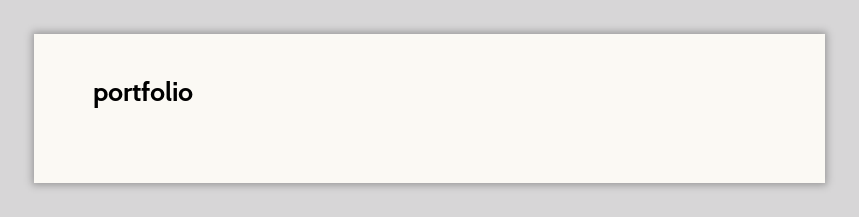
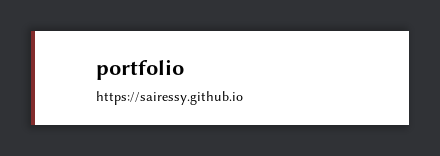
+ https://sairessy.github.io

